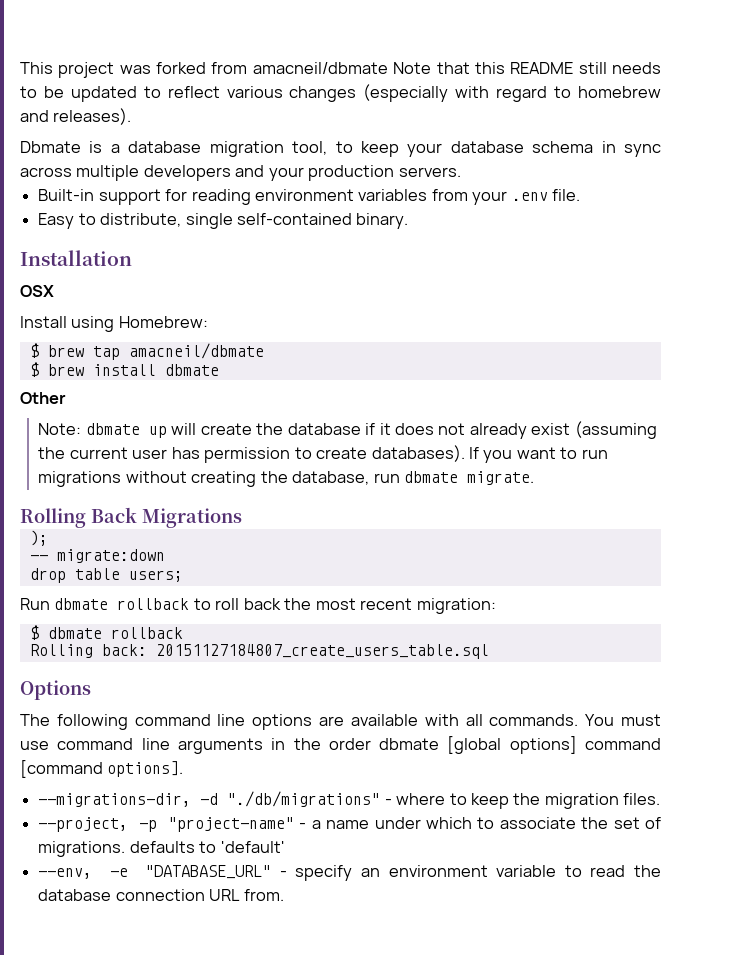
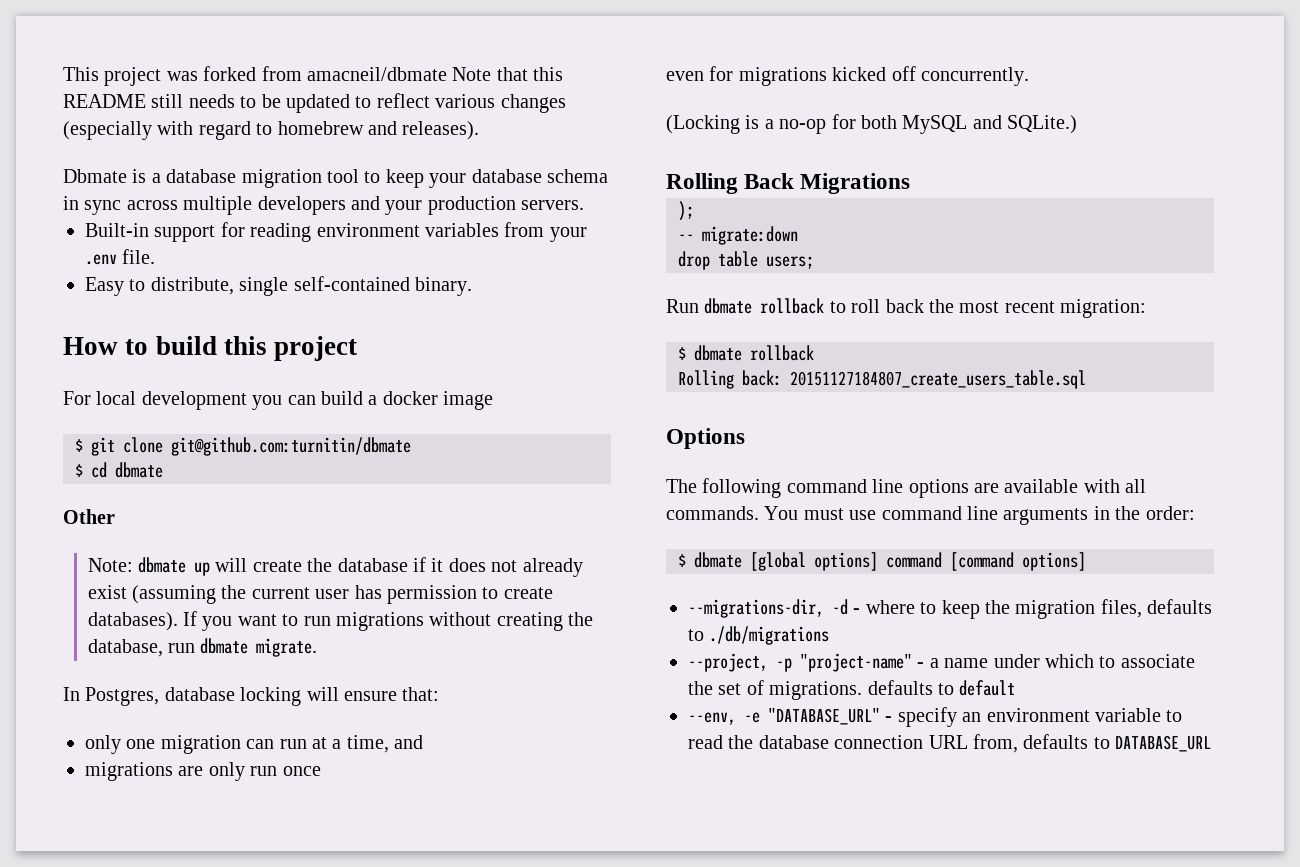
- Dbmate is a database migration tool, to keep your database schema in sync across multiple developers and your production servers.
+ Dbmate is a database migration tool to keep your database schema in sync across multiple developers and your production servers.
- Installation
- OSX
- Install using Homebrew:
- $ brew tap amacneil/dbmate
- $ brew install dbmate
+ How to build this project
+ For local development you can build a docker image
+ $ git clone git@github.com:turnitin/dbmate
+ $ cd dbmate
+ In Postgres, database locking will ensure that:
+ only one migration can run at a time, and
+ migrations are only run once
+ even for migrations kicked off concurrently.
+ (Locking is a no-op for both MySQL and SQLite.)
- You must use command line arguments in the order dbmate [global options] command [command options].
+ You must use command line arguments in the order:
+ $ dbmate [global options] command [command options]
- --migrations-dir, -d "./db/migrations" - where to keep the migration files.
+ --migrations-dir, -d - where to keep the migration files, defaults to ./db/migrations
- --project, -p "project-name" - a name under which to associate the set of migrations. defaults to 'default'
+ --project, -p "project-name" - a name under which to associate the set of migrations. defaults to default
- --env, -e "DATABASE_URL" - specify an environment variable to read the database connection URL from.
+ --env, -e "DATABASE_URL" - specify an environment variable to read the database connection URL from, defaults to DATABASE_URL

